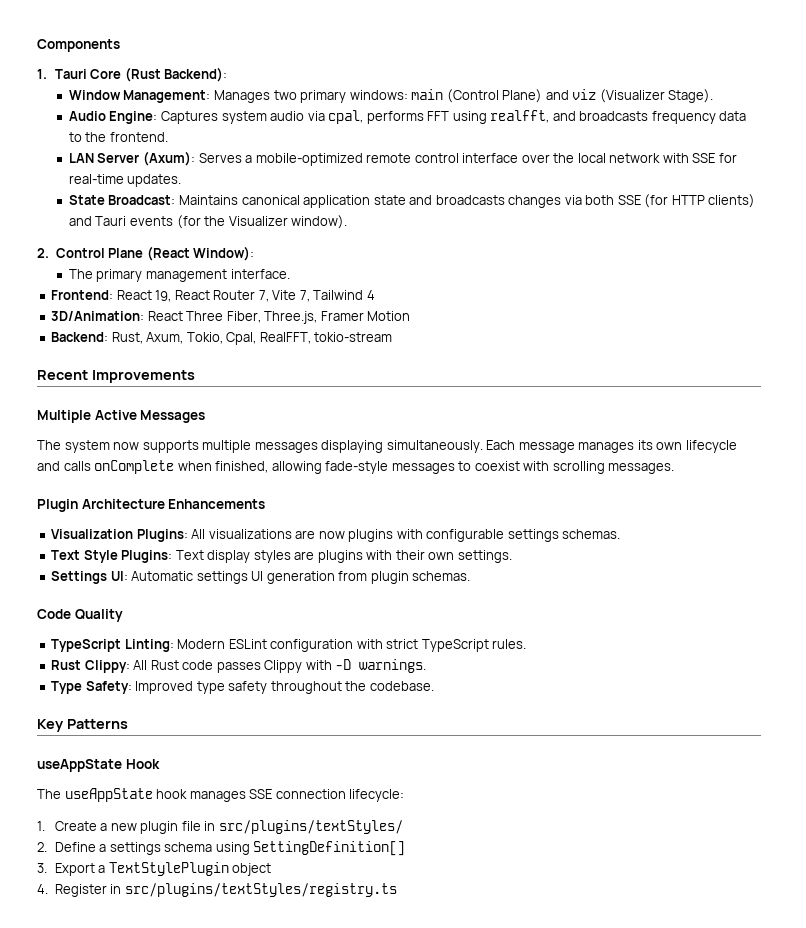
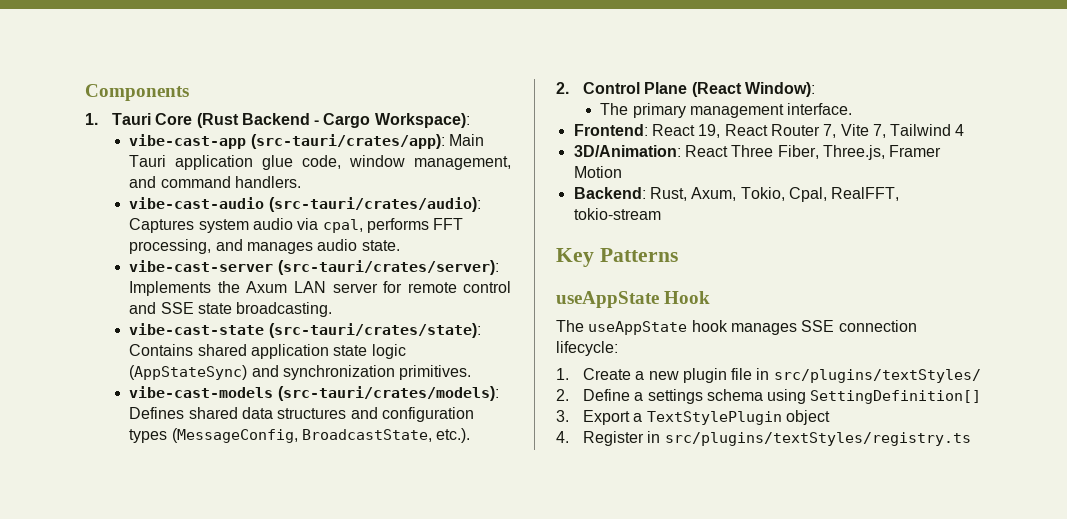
- 1. Tauri Core (Rust Backend):
- Window Management: Manages two primary windows: main (Control Plane) and viz (Visualizer Stage).
- Audio Engine: Captures system audio via cpal, performs FFT using realfft, and broadcasts frequency data to the frontend.
- LAN Server (Axum): Serves a mobile-optimized remote control interface over the local network with SSE for real-time updates.
- State Broadcast: Maintains canonical application state and broadcasts changes via both SSE (for HTTP clients) and Tauri events (for the Visualizer window).
+ 1. Tauri Core (Rust Backend - Cargo Workspace):
+ vibe-cast-app (src-tauri/crates/app): Main Tauri application glue code, window management, and command handlers.
+ vibe-cast-audio (src-tauri/crates/audio): Captures system audio via cpal, performs FFT processing, and manages audio state.
+ vibe-cast-server (src-tauri/crates/server): Implements the Axum LAN server for remote control and SSE state broadcasting.
+ vibe-cast-state (src-tauri/crates/state): Contains shared application state logic (AppStateSync) and synchronization primitives.
+ vibe-cast-models (src-tauri/crates/models): Defines shared data structures and configuration types (MessageConfig, BroadcastState, etc.).
- Recent Improvements
- Multiple Active Messages
- The system now supports multiple messages displaying simultaneously. Each message manages its own lifecycle and calls onComplete when finished, allowing fade-style messages to coexist with scrolling messages.
- Plugin Architecture Enhancements
- Visualization Plugins: All visualizations are now plugins with configurable settings schemas.
- Text Style Plugins: Text display styles are plugins with their own settings.
- Settings UI: Automatic settings UI generation from plugin schemas.
- Code Quality
- TypeScript Linting: Modern ESLint configuration with strict TypeScript rules.
- Rust Clippy: All Rust code passes Clippy with -D warnings.
- Type Safety: Improved type safety throughout the codebase.

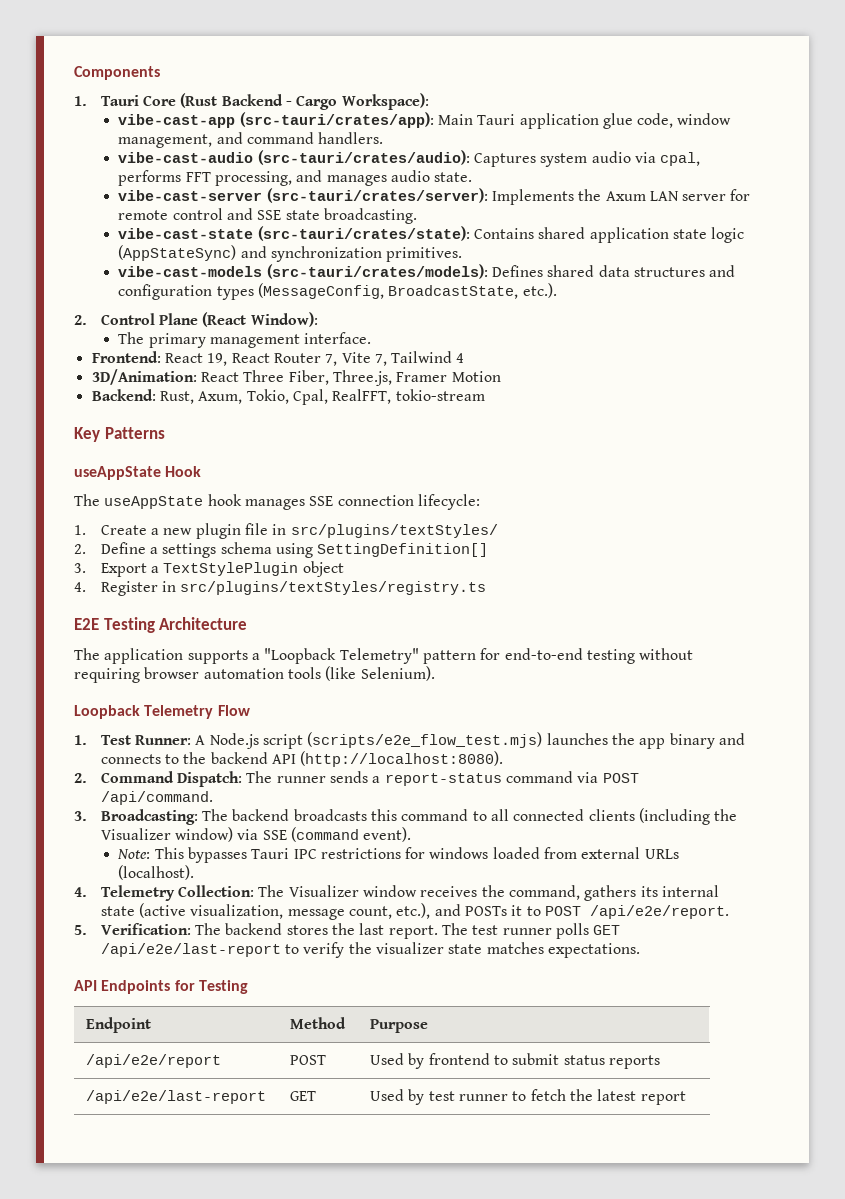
+ E2E Testing Architecture
+ The application supports a "Loopback Telemetry" pattern for end-to-end testing without requiring browser automation tools (like Selenium).
+ Loopback Telemetry Flow
+ 1. Test Runner: A Node.js script (scripts/e2e_flow_test.mjs) launches the app binary and connects to the backend API (http://localhost:8080).
+ 2. Command Dispatch: The runner sends a report-status command via POST /api/command.
+ 3. Broadcasting: The backend broadcasts this command to all connected clients (including the Visualizer window) via SSE (command event).
+ Note: This bypasses Tauri IPC restrictions for windows loaded from external URLs (localhost).
+ 4. Telemetry Collection: The Visualizer window receives the command, gathers its internal state (active visualization, message count, etc.), and POSTs it to POST /api/e2e/report.
+ 5. Verification: The backend stores the last report. The test runner polls GET /api/e2e/last-report to verify the visualizer state matches expectations.
+ API Endpoints for Testing
+ Endpoint | Method | Purpose
+ /api/e2e/report | POST | Used by frontend to submit status reports
+ /api/e2e/last-report | GET | Used by test runner to fetch the latest report

